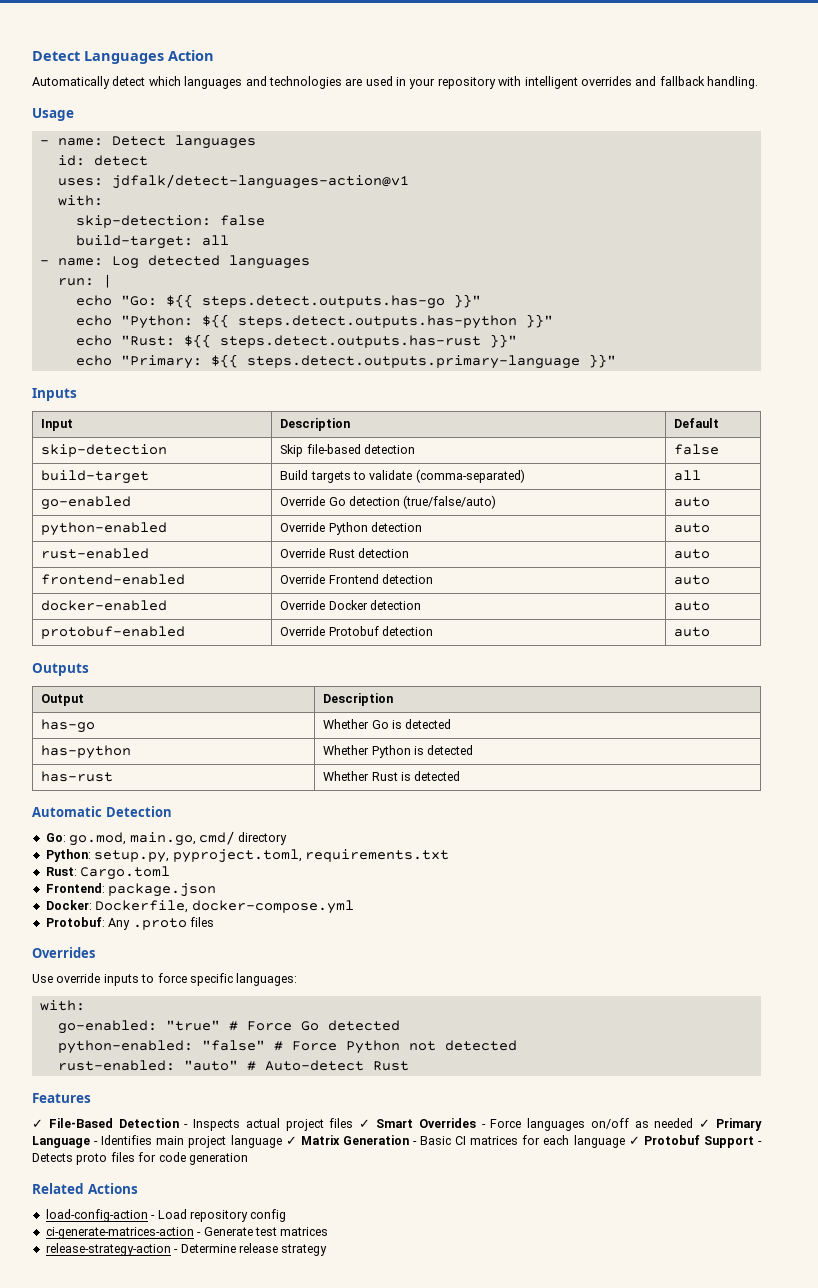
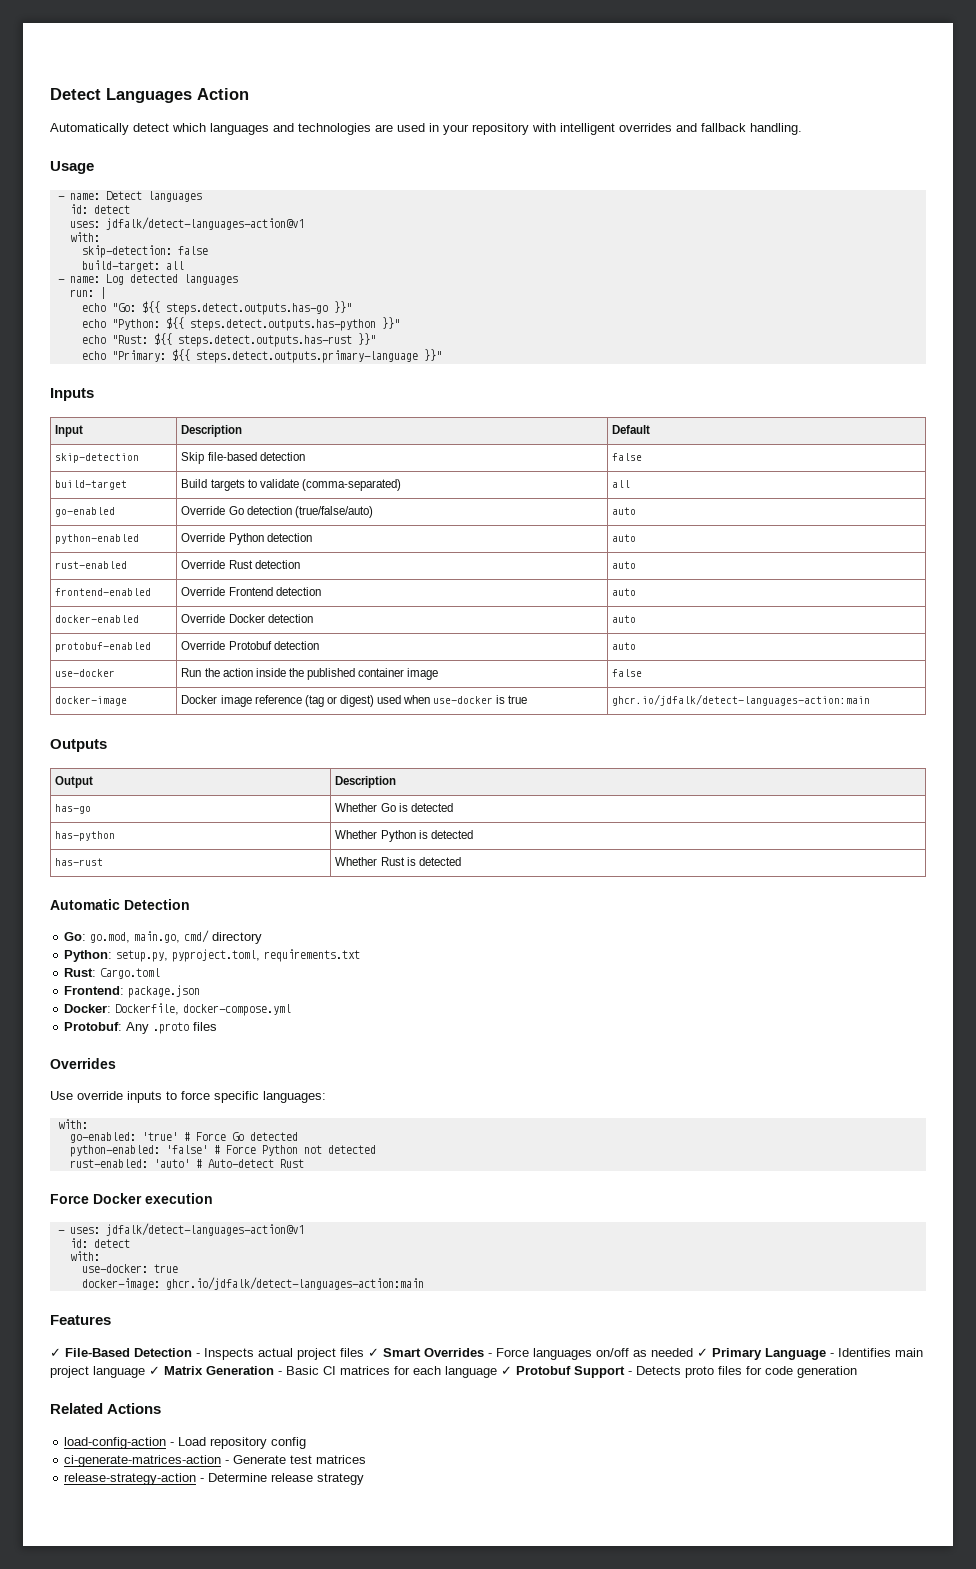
+ use-docker | Run the action inside the published container image | false
+ docker-image | Docker image reference (tag or digest) used when use-docker is true | ghcr.io/jdfalk/detect-languages-action:main
- go-enabled: "true" # Force Go detected
+ go-enabled: 'true' # Force Go detected
- python-enabled: "false" # Force Python not detected
+ python-enabled: 'false' # Force Python not detected
- rust-enabled: "auto" # Auto-detect Rust
+ rust-enabled: 'auto' # Auto-detect Rust
+ Force Docker execution
+ - uses: jdfalk/detect-languages-action@v1
+ id: detect
+ with:
+ use-docker: true
+ docker-image: ghcr.io/jdfalk/detect-languages-action:main

